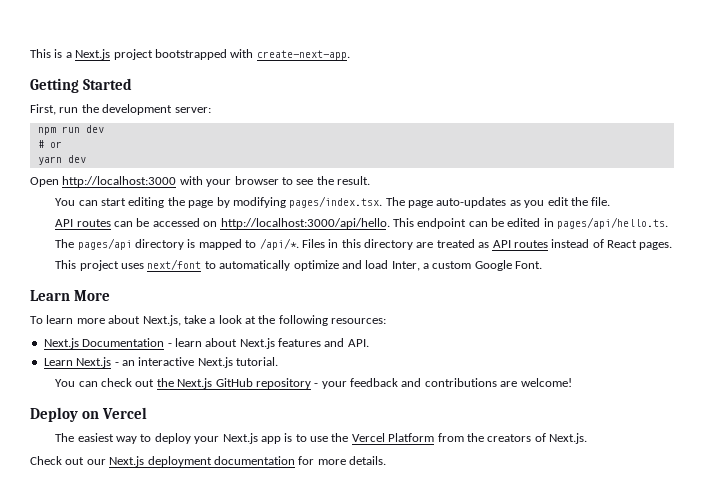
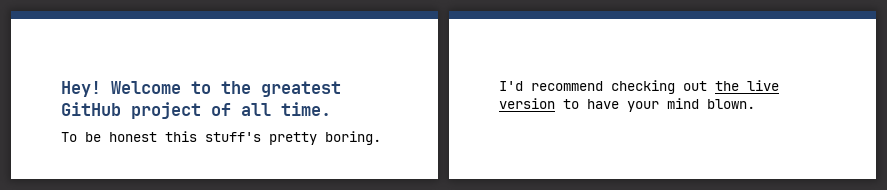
- This is a Next.js project bootstrapped with create-next-app.
- Getting Started
- First, run the development server:
- npm run dev
- # or
- yarn dev
- Open http://localhost:3000 with your browser to see the result.
- You can start editing the page by modifying pages/index.tsx. The page auto-updates as you edit the file.
- API routes can be accessed on http://localhost:3000/api/hello. This endpoint can be edited in pages/api/hello.ts.
- The pages/api directory is mapped to /api/*. Files in this directory are treated as API routes instead of React pages.
- This project uses next/font to automatically optimize and load Inter, a custom Google Font.
- Learn More
- To learn more about Next.js, take a look at the following resources:
- Next.js Documentation - learn about Next.js features and API.
- Learn Next.js - an interactive Next.js tutorial.
- You can check out the Next.js GitHub repository - your feedback and contributions are welcome!
- Deploy on Vercel
- The easiest way to deploy your Next.js app is to use the Vercel Platform from the creators of Next.js.
- Check out our Next.js deployment documentation for more details.
+ Hey! Welcome to the greatest GitHub project of all time.
+ To be honest this stuff's pretty boring. I'd recommend checking out the live version to have your mind blown.

